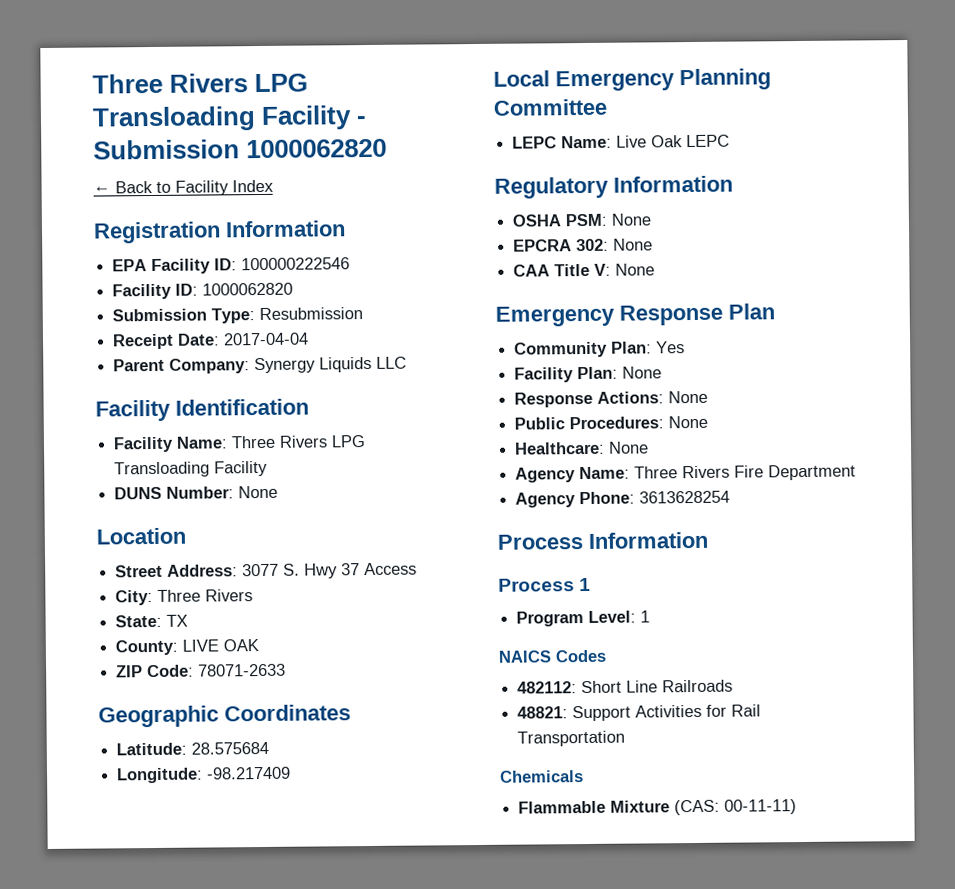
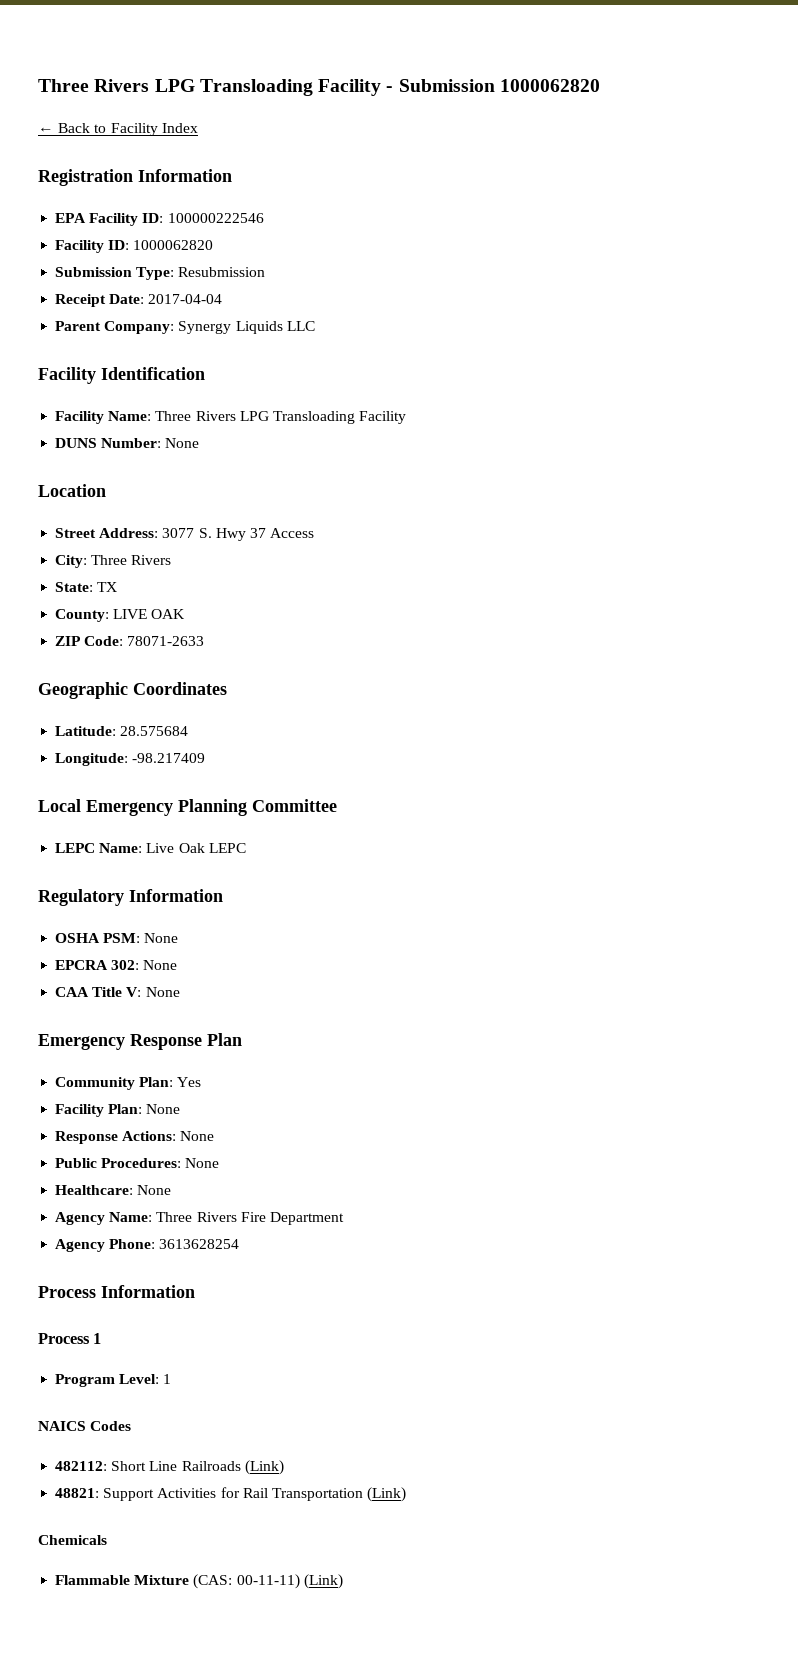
- 482112: Short Line Railroads
+ 482112: Short Line Railroads (Link)
- 48821: Support Activities for Rail Transportation
+ 48821: Support Activities for Rail Transportation (Link)
- Flammable Mixture (CAS: 00-11-11)
+ Flammable Mixture (CAS: 00-11-11) (Link)

